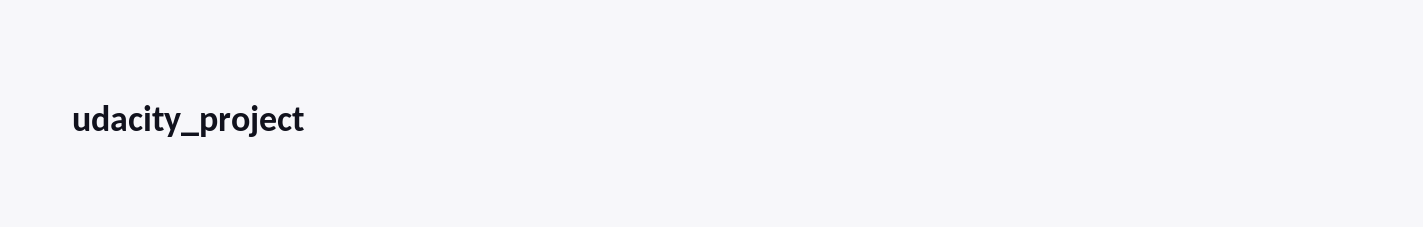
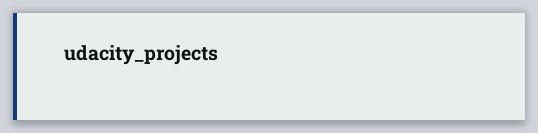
- udacity_project
+ udacity_projects

